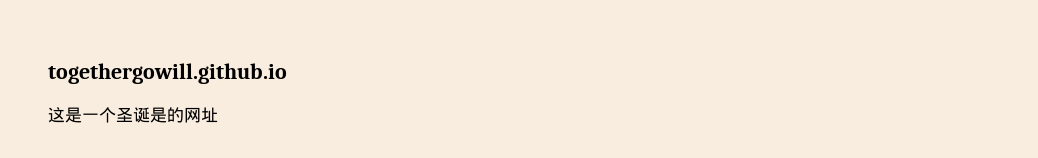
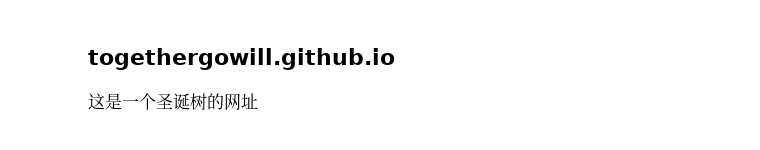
- 这是一个圣诞是的网址
+ 这是一个圣诞树的网址

